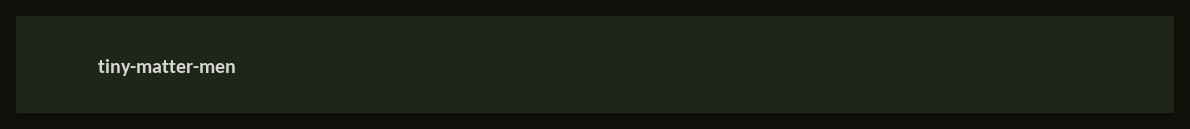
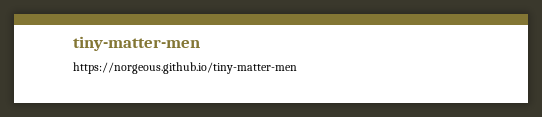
+ https://norgeous.github.io/tiny-matter-men

